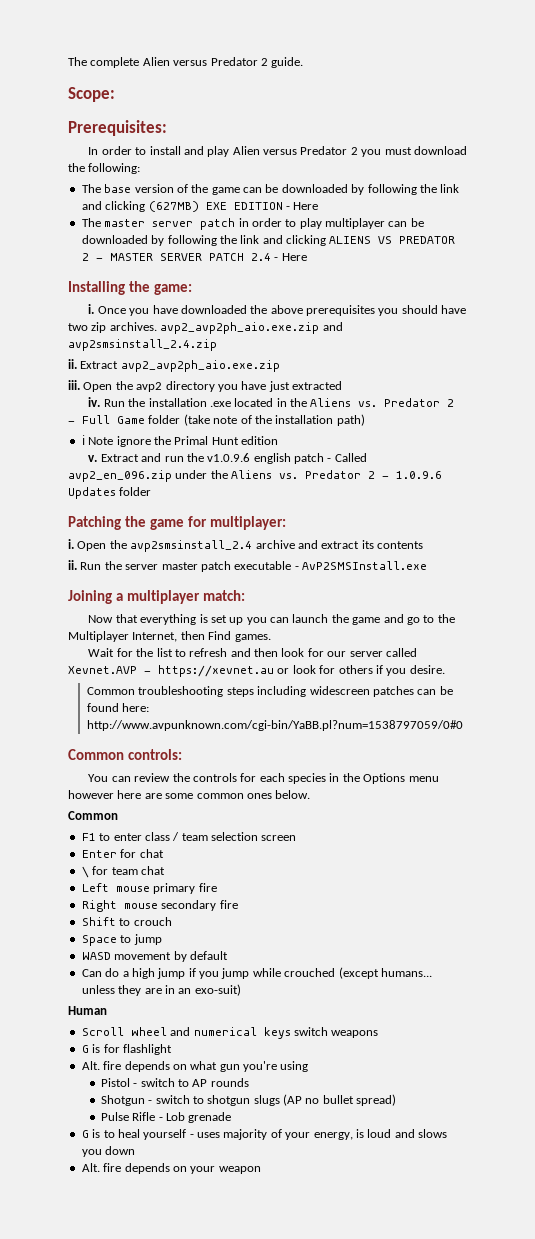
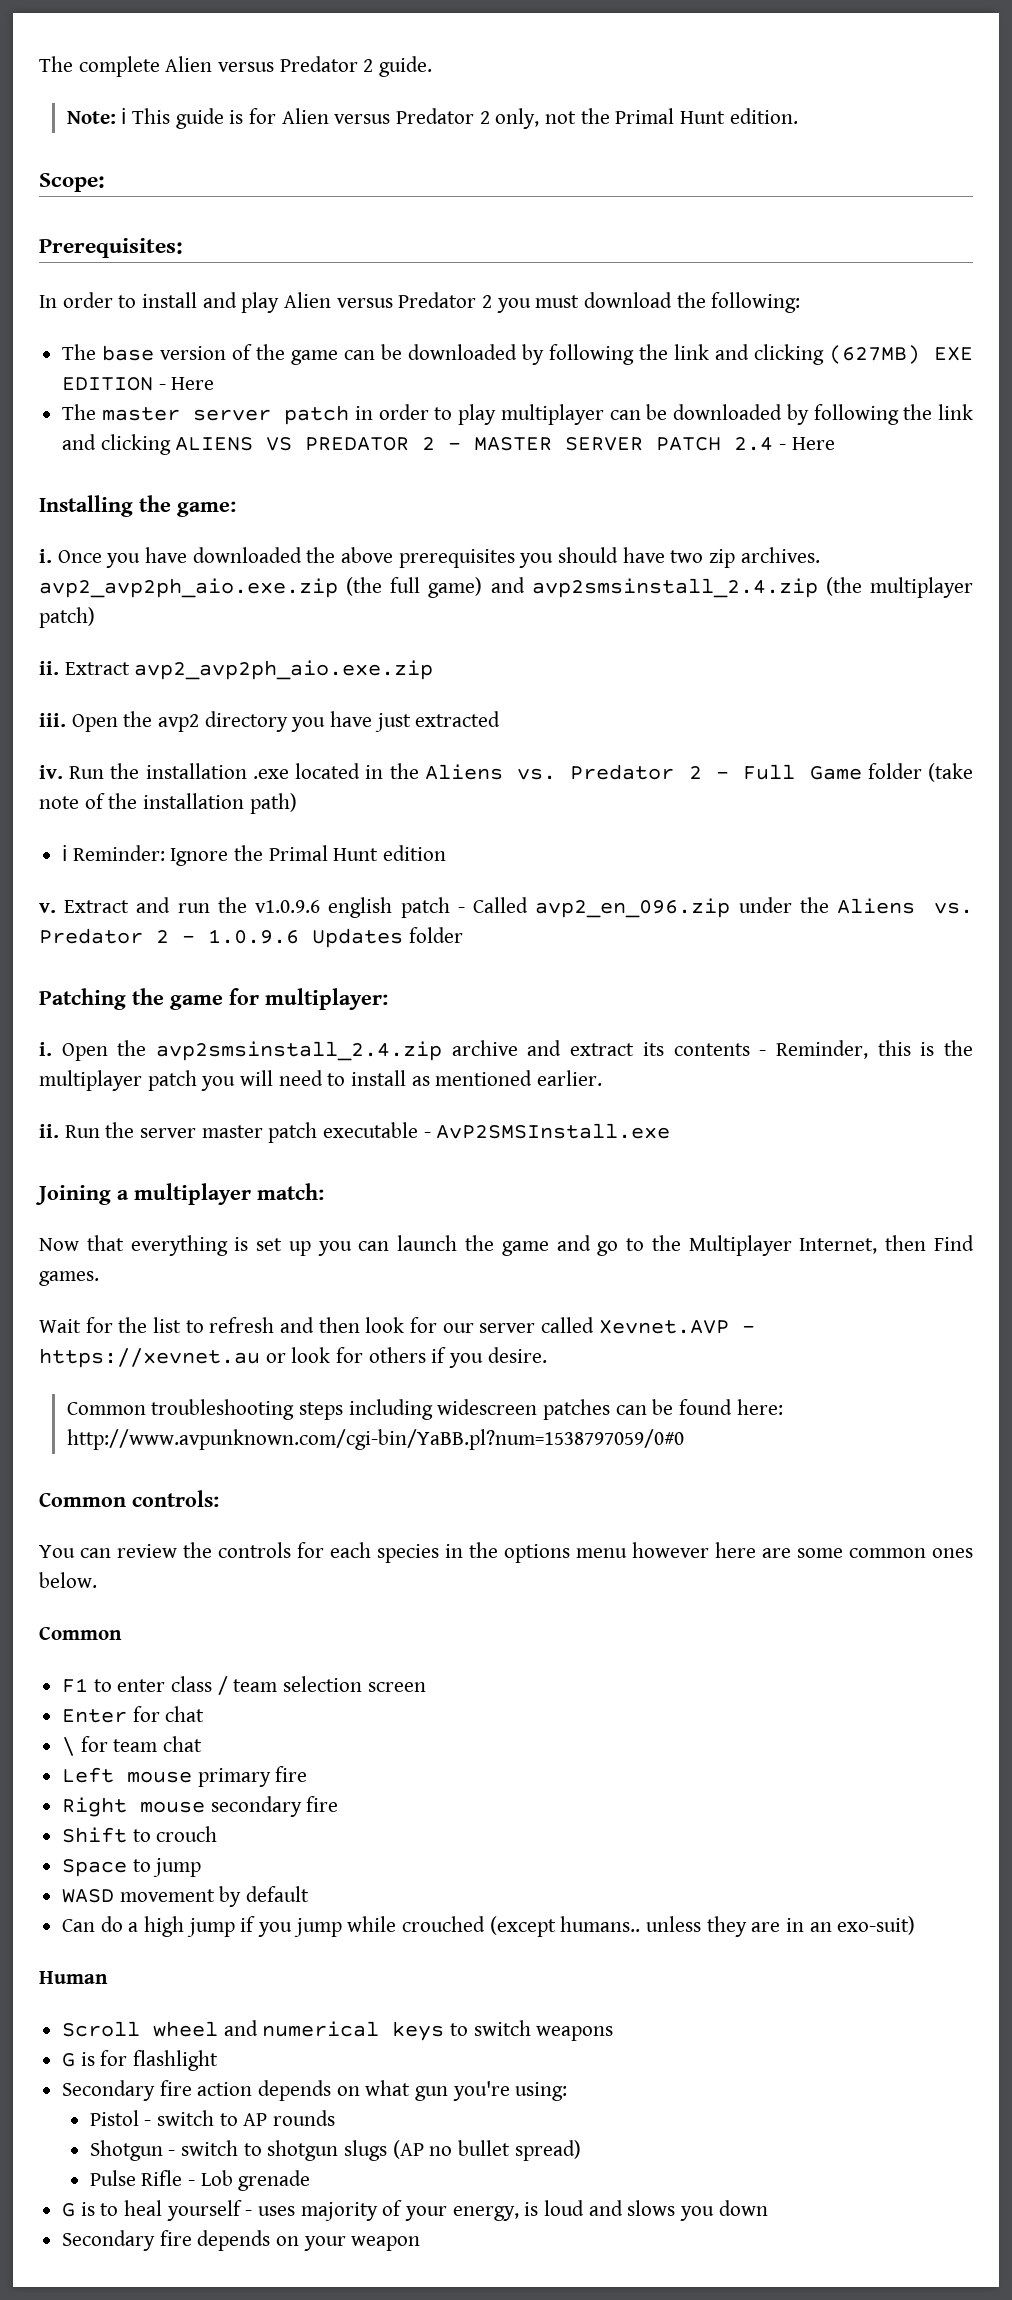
+ Note: ℹ This guide is for Alien versus Predator 2 only, not the Primal Hunt edition.
- Once you have downloaded the above prerequisites you should have two zip archives. avp2_avp2ph_aio.exe.zip and avp2smsinstall_2.4.zip
+ Once you have downloaded the above prerequisites you should have two zip archives. avp2_avp2ph_aio.exe.zip (the full game) and avp2smsinstall_2.4.zip (the multiplayer patch)
- ℹ Note ignore the Primal Hunt edition
+ ℹ Reminder: Ignore the Primal Hunt edition
- Open the avp2smsinstall_2.4 archive and extract its contents
+ Open the avp2smsinstall_2.4.zip archive and extract its contents - Reminder, this is the multiplayer patch you will need to install as mentioned earlier.
- You can review the controls for each species in the Options menu however here are some common ones below.
+ You can review the controls for each species in the options menu however here are some common ones below.
- Can do a high jump if you jump while crouched (except humans... unless they are in an exo-suit)
+ Can do a high jump if you jump while crouched (except humans.. unless they are in an exo-suit)
- Scroll wheel and numerical keys switch weapons
+ Scroll wheel and numerical keys to switch weapons
- Alt. fire depends on what gun you're using
+ Secondary fire action depends on what gun you're using:
- Alt. fire depends on your weapon
+ Secondary fire depends on your weapon

